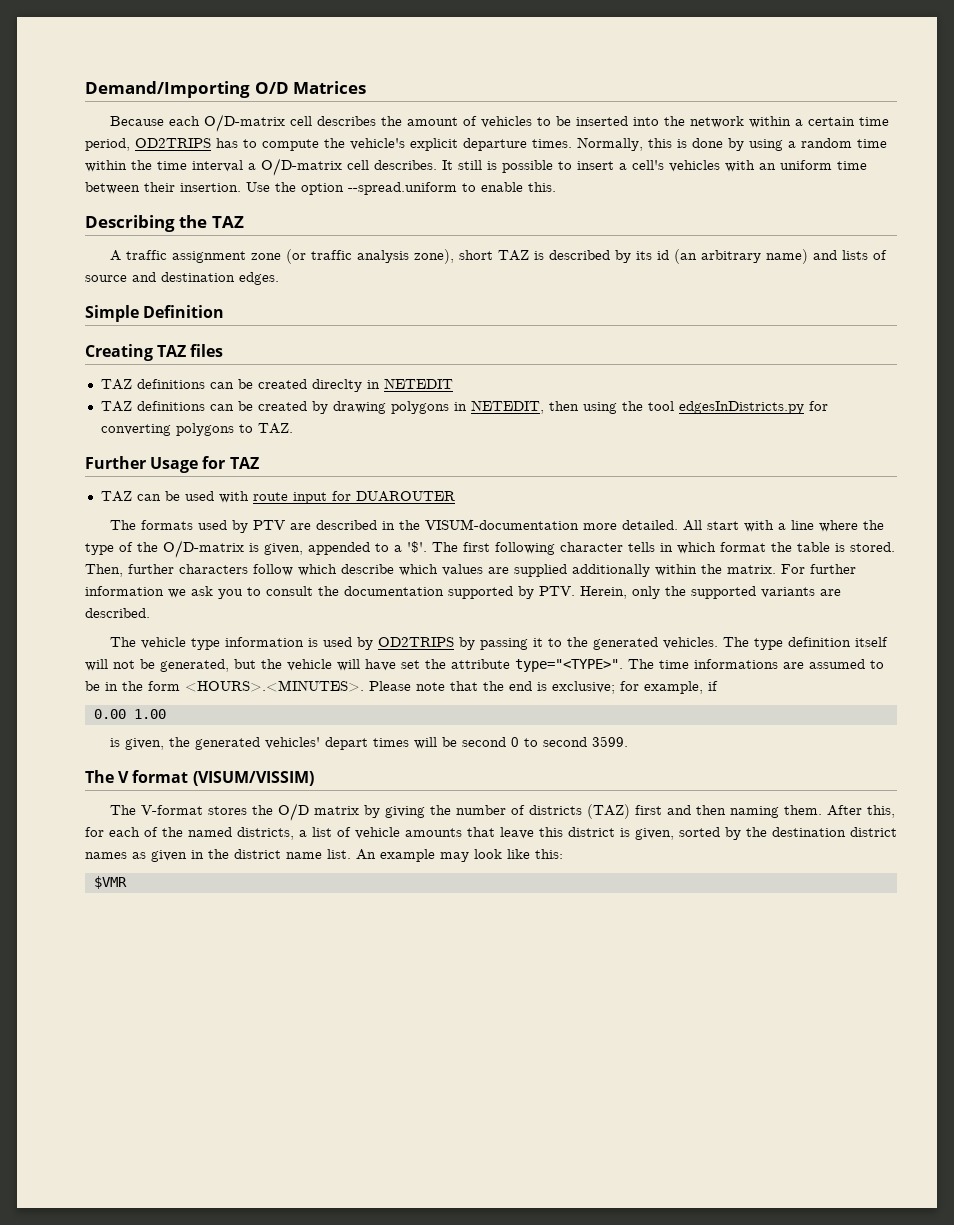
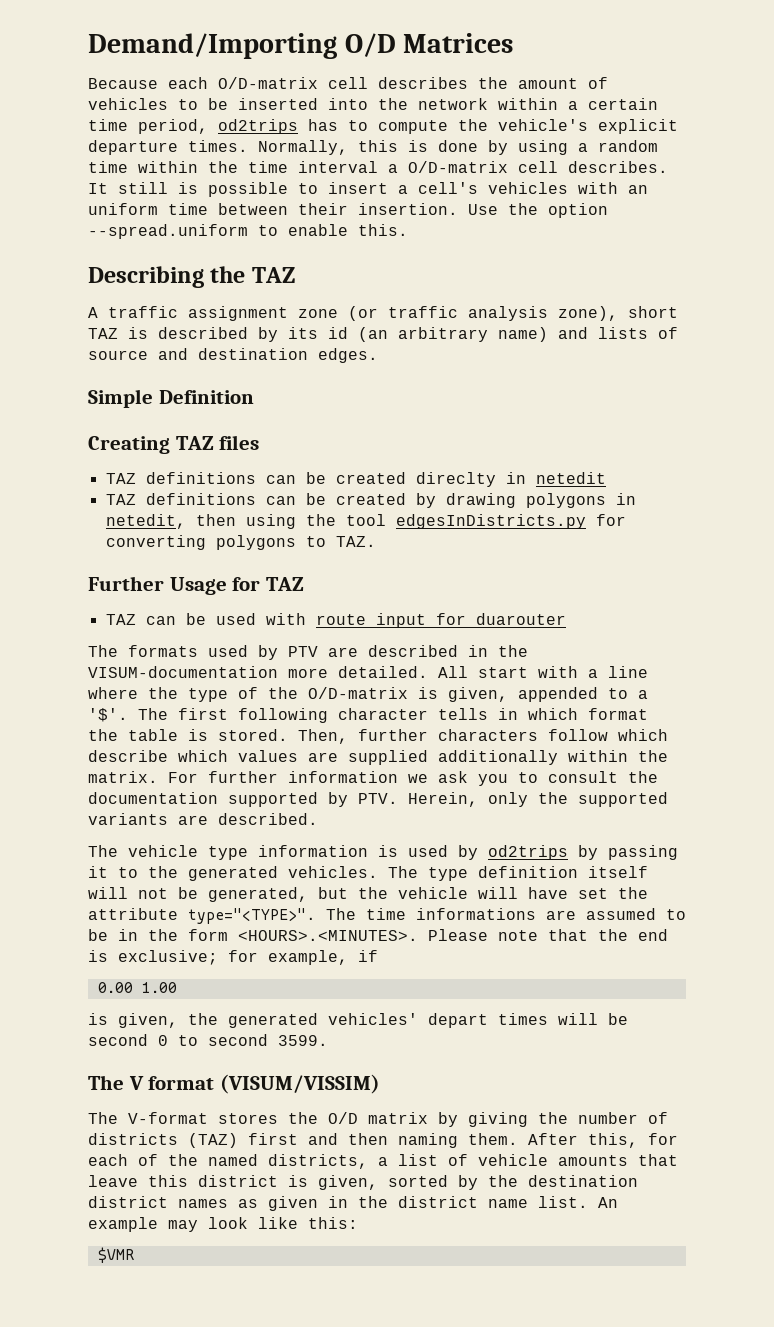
- Because each O/D-matrix cell describes the amount of vehicles to be inserted into the network within a certain time period, OD2TRIPS has to compute the vehicle's explicit departure times.
+ Because each O/D-matrix cell describes the amount of vehicles to be inserted into the network within a certain time period, od2trips has to compute the vehicle's explicit departure times.
- TAZ definitions can be created direclty in NETEDIT
+ TAZ definitions can be created direclty in netedit
- TAZ definitions can be created by drawing polygons in NETEDIT, then using the tool edgesInDistricts.py for converting polygons to TAZ.
+ TAZ definitions can be created by drawing polygons in netedit, then using the tool edgesInDistricts.py for converting polygons to TAZ.
- TAZ can be used with route input for DUAROUTER
+ TAZ can be used with route input for duarouter
- The vehicle type information is used by OD2TRIPS by passing it to the generated vehicles.
+ The vehicle type information is used by od2trips by passing it to the generated vehicles.

